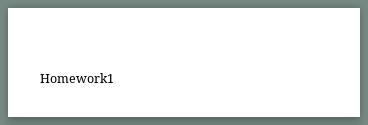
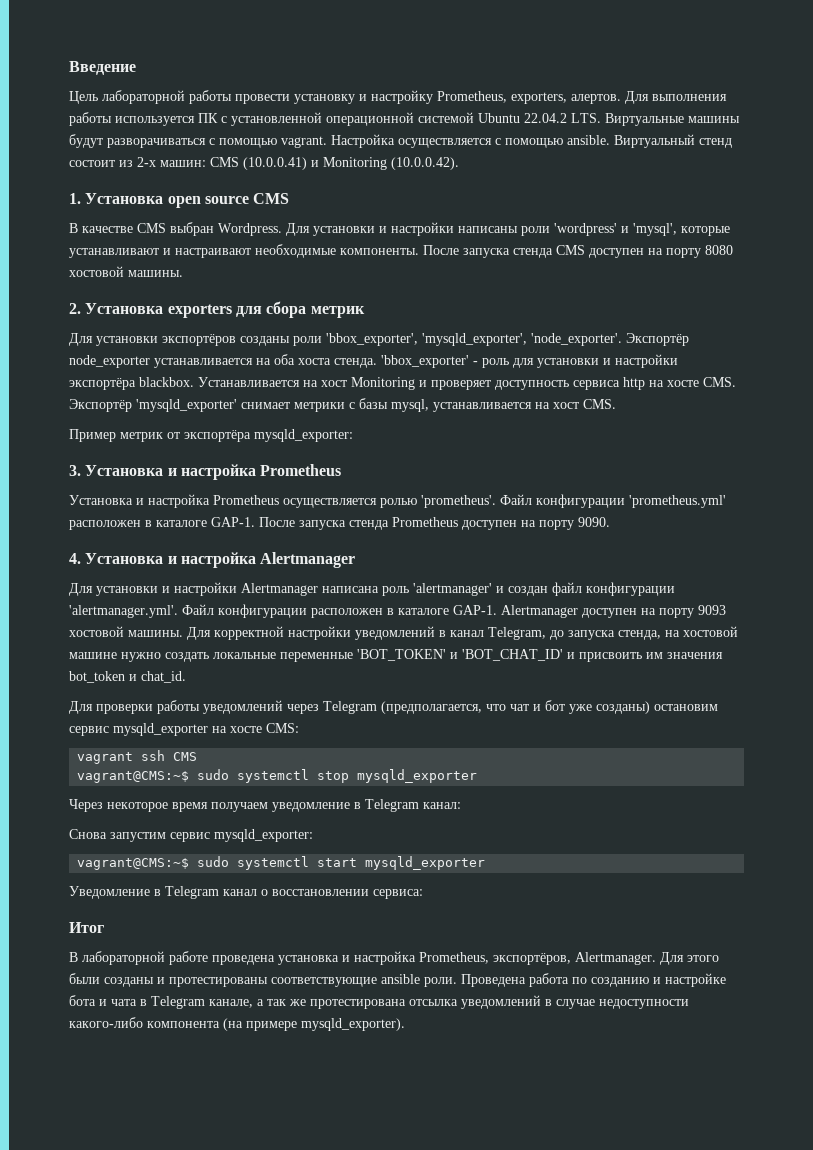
- Homework1
+ Введение
+ Цель лабораторной работы провести установку и настройку Prometheus, exporters, алертов. Для выполнения работы используется ПК с установленной операционной системой Ubuntu 22.04.2 LTS. Виртуальные машины будут разворачиваться с помощью vagrant. Настройка осуществляется с помощью ansible. Виртуальный стенд состоит из 2-х машин: CMS (10.0.0.41) и Monitoring (10.0.0.42).
+ 1. Установка open source CMS
+ В качестве CMS выбран Wordpress. Для установки и настройки написаны роли 'wordpress' и 'mysql', которые устанавливают и настраивают необходимые компоненты. После запуска стенда CMS доступен на порту 8080 хостовой машины.
+ 2. Установка exporters для сбора метрик
+ Для установки экспортёров созданы роли 'bbox_exporter', 'mysqld_exporter', 'node_exporter'. Экспортёр node_exporter устанавливается на оба хоста стенда. 'bbox_exporter' - роль для установки и настройки экспортёра blackbox. Устанавливается на хост Monitoring и проверяет доступность сервиса http на хосте CMS. Экспортёр 'mysqld_exporter' снимает метрики с базы mysql, устанавливается на хост CMS.
+ Пример метрик от экспортёра mysqld_exporter:
+ 3. Установка и настройка Prometheus
+ Установка и настройка Prometheus осуществляется ролью 'prometheus'. Файл конфигурации 'prometheus.yml' расположен в каталоге GAP-1. После запуска стенда Prometheus доступен на порту 9090.
+ 4. Установка и настройка Alertmanager
+ Для установки и настройки Alertmanager написана роль 'alertmanager' и создан файл конфигурации 'alertmanager.yml'. Файл конфигурации расположен в каталоге GAP-1. Alertmanager доступен на порту 9093 хостовой машины. Для корректной настройки уведомлений в канал Telegram, до запуска стенда, на хостовой машине нужно создать локальные переменные 'BOT_TOKEN' и 'BOT_CHAT_ID' и присвоить им значения bot_token и chat_id.
+ Для проверки работы уведомлений через Telegram (предполагается, что чат и бот уже созданы) остановим сервис mysqld_exporter на хосте CMS:
+ vagrant ssh CMS
+ vagrant@CMS:~$ sudo systemctl stop mysqld_exporter
+ Через некоторое время получаем уведомление в Telegram канал:
+ Снова запустим сервис mysqld_exporter:
+ vagrant@CMS:~$ sudo systemctl start mysqld_exporter
+ Уведомление в Telegram канал о восстановлении сервиса:
+ Итог
+ В лабораторной работе проведена установка и настройка Prometheus, экспортёров, Alertmanager. Для этого были созданы и протестированы соответствующие ansible роли. Проведена работа по созданию и настройке бота и чата в Telegram канале, а так же протестирована отсылка уведомлений в случае недоступности какого-либо компонента (на примере mysqld_exporter).

